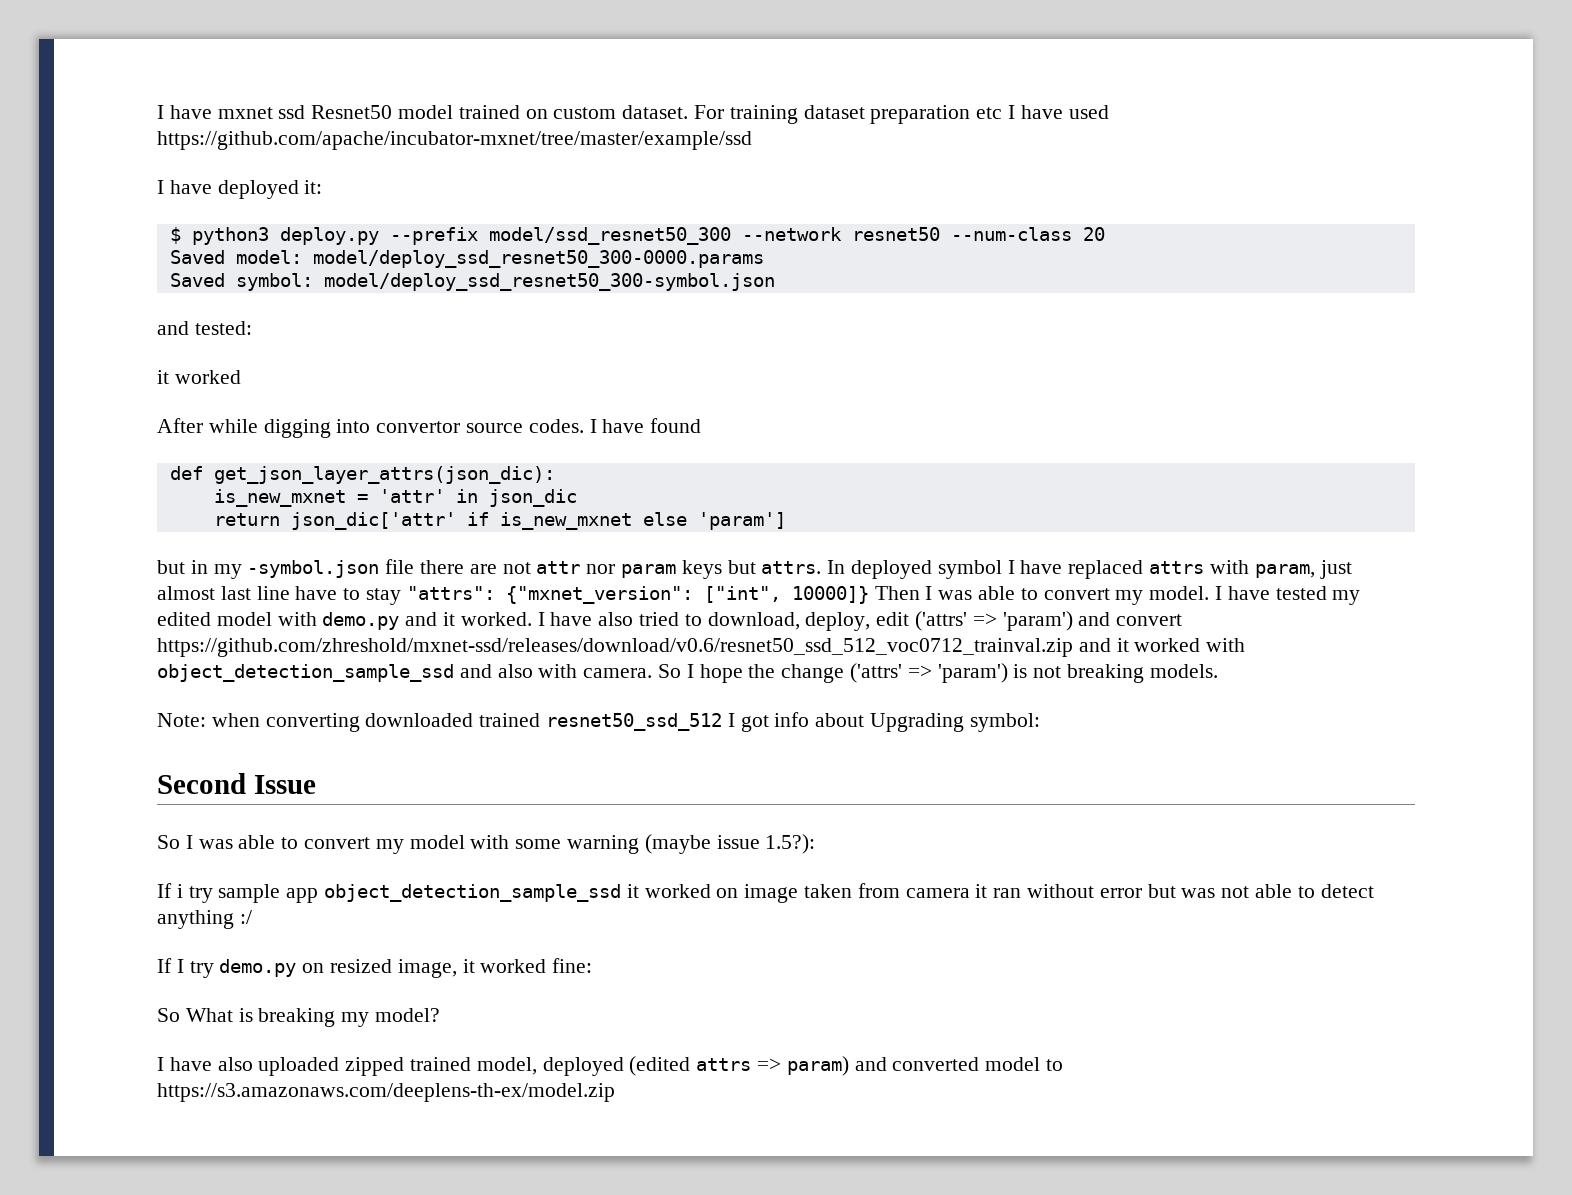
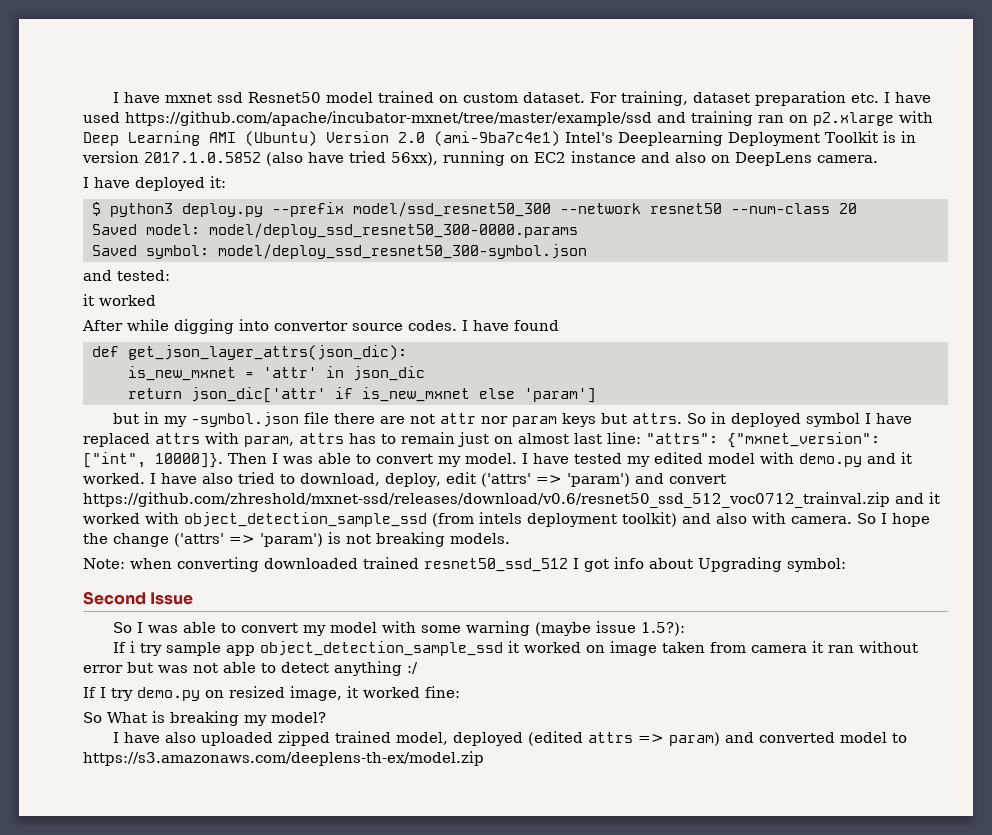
- For training dataset preparation etc I have used https://github.com/apache/incubator-mxnet/tree/master/example/ssd
+ For training, dataset preparation etc. I have used https://github.com/apache/incubator-mxnet/tree/master/example/ssd and training ran on p2.xlarge with Deep Learning AMI (Ubuntu) Version 2.0 (ami-9ba7c4e1) Intel's Deeplearning Deployment Toolkit is in version 2017.1.0.5852 (also have tried 56xx), running on EC2 instance and also on DeepLens camera.
- In deployed symbol I have replaced attrs with param, just almost last line have to stay "attrs": {"mxnet_version": ["int", 10000]} Then I was able to convert my model.
+ So in deployed symbol I have replaced attrs with param, attrs has to remain just on almost last line: "attrs": {"mxnet_version": ["int", 10000]}. Then I was able to convert my model.
- I have also tried to download, deploy, edit ('attrs' => 'param') and convert https://github.com/zhreshold/mxnet-ssd/releases/download/v0.6/resnet50_ssd_512_voc0712_trainval.zip and it worked with object_detection_sample_ssd and also with camera.
+ I have also tried to download, deploy, edit ('attrs' => 'param') and convert https://github.com/zhreshold/mxnet-ssd/releases/download/v0.6/resnet50_ssd_512_voc0712_trainval.zip and it worked with object_detection_sample_ssd (from intels deployment toolkit) and also with camera.

